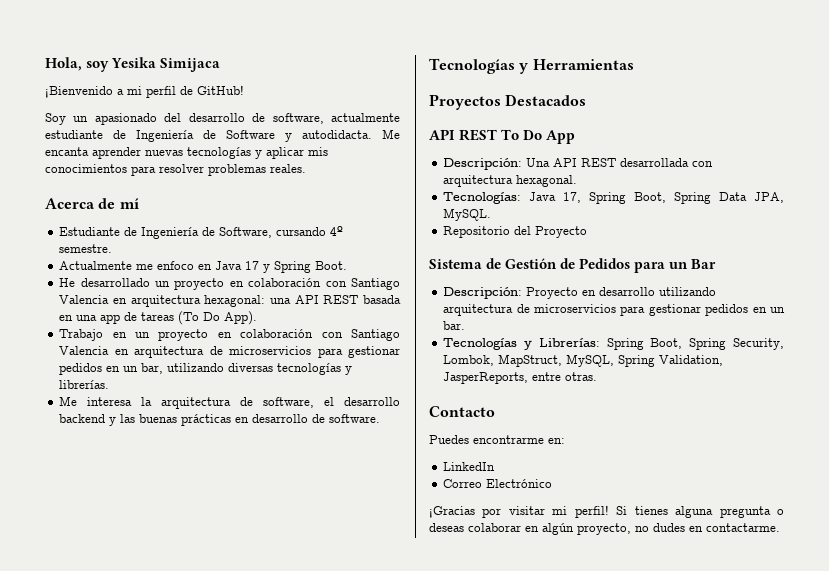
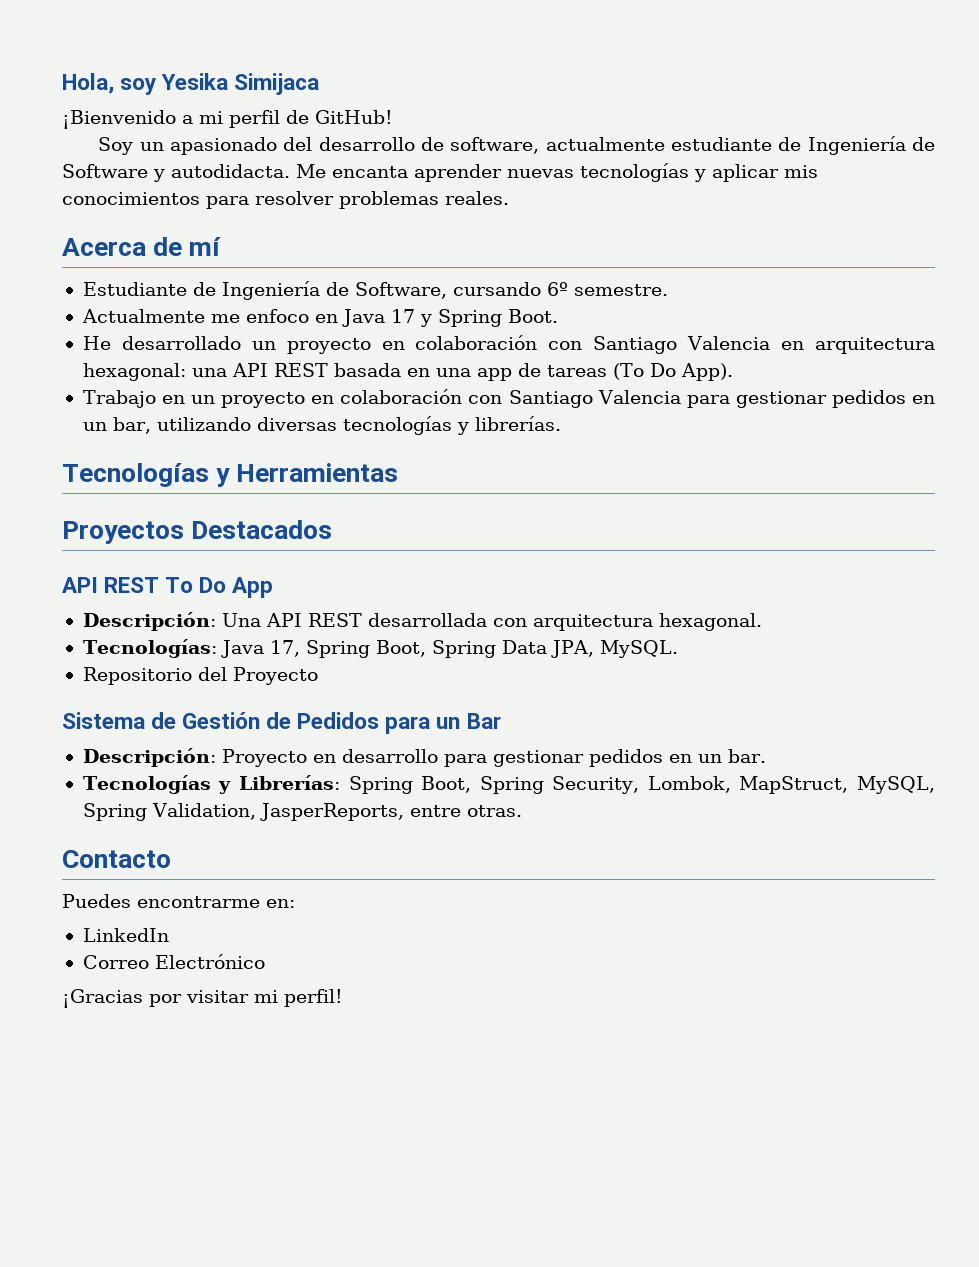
- Estudiante de Ingeniería de Software, cursando 4º semestre.
+ Estudiante de Ingeniería de Software, cursando 6º semestre.
- Trabajo en un proyecto en colaboración con Santiago Valencia en arquitectura de microservicios para gestionar pedidos en un bar, utilizando diversas tecnologías y librerías.
+ Trabajo en un proyecto en colaboración con Santiago Valencia para gestionar pedidos en un bar, utilizando diversas tecnologías y librerías.
- Me interesa la arquitectura de software, el desarrollo backend y las buenas prácticas en desarrollo de software.
- Descripción: Proyecto en desarrollo utilizando arquitectura de microservicios para gestionar pedidos en un bar.
+ Descripción: Proyecto en desarrollo para gestionar pedidos en un bar.
- Si tienes alguna pregunta o deseas colaborar en algún proyecto, no dudes en contactarme.

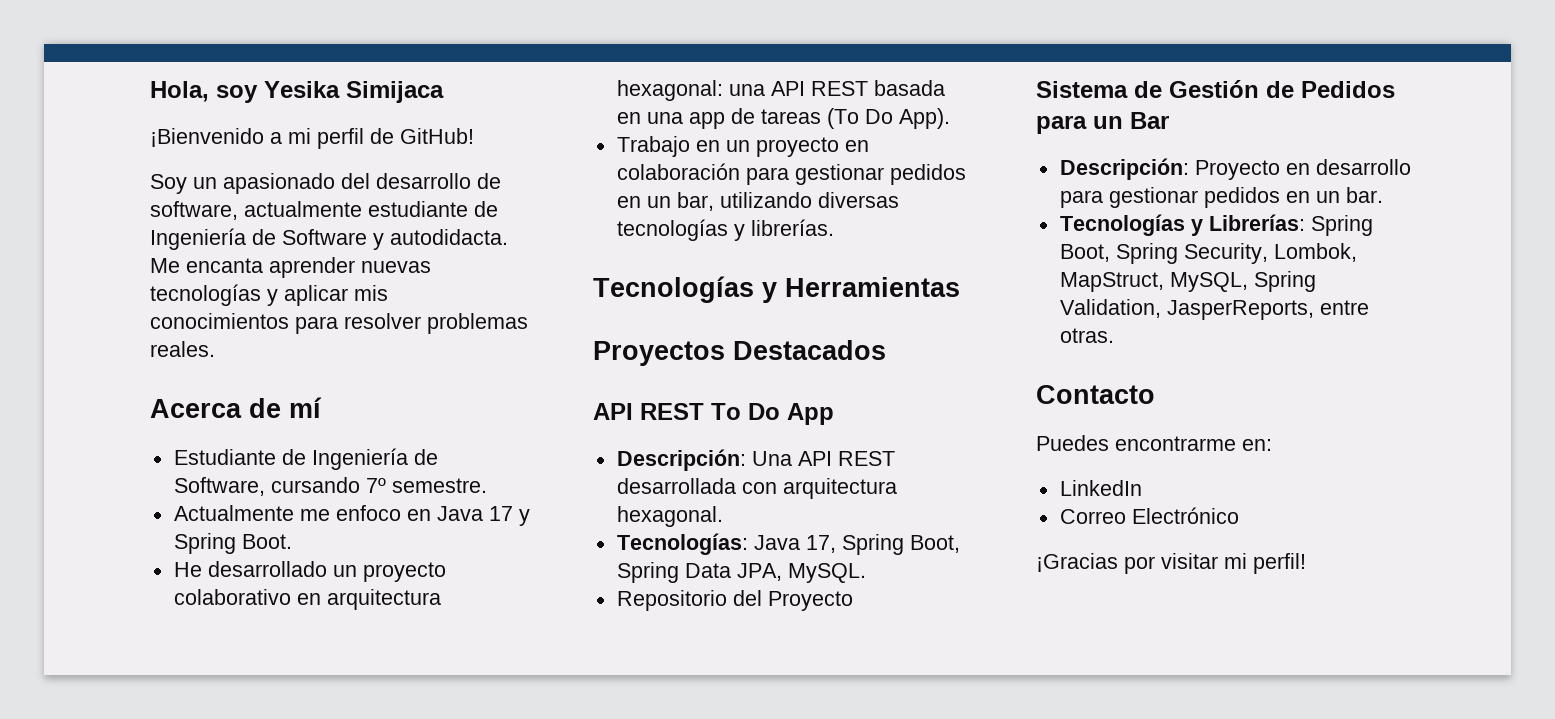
- Estudiante de Ingeniería de Software, cursando 6º semestre.
+ Estudiante de Ingeniería de Software, cursando 7º semestre.
- He desarrollado un proyecto en colaboración con Santiago Valencia en arquitectura hexagonal: una API REST basada en una app de tareas (To Do App).
+ He desarrollado un proyecto colaborativo en arquitectura hexagonal: una API REST basada en una app de tareas (To Do App).
- Trabajo en un proyecto en colaboración con Santiago Valencia para gestionar pedidos en un bar, utilizando diversas tecnologías y librerías.
+ Trabajo en un proyecto en colaboración para gestionar pedidos en un bar, utilizando diversas tecnologías y librerías.

